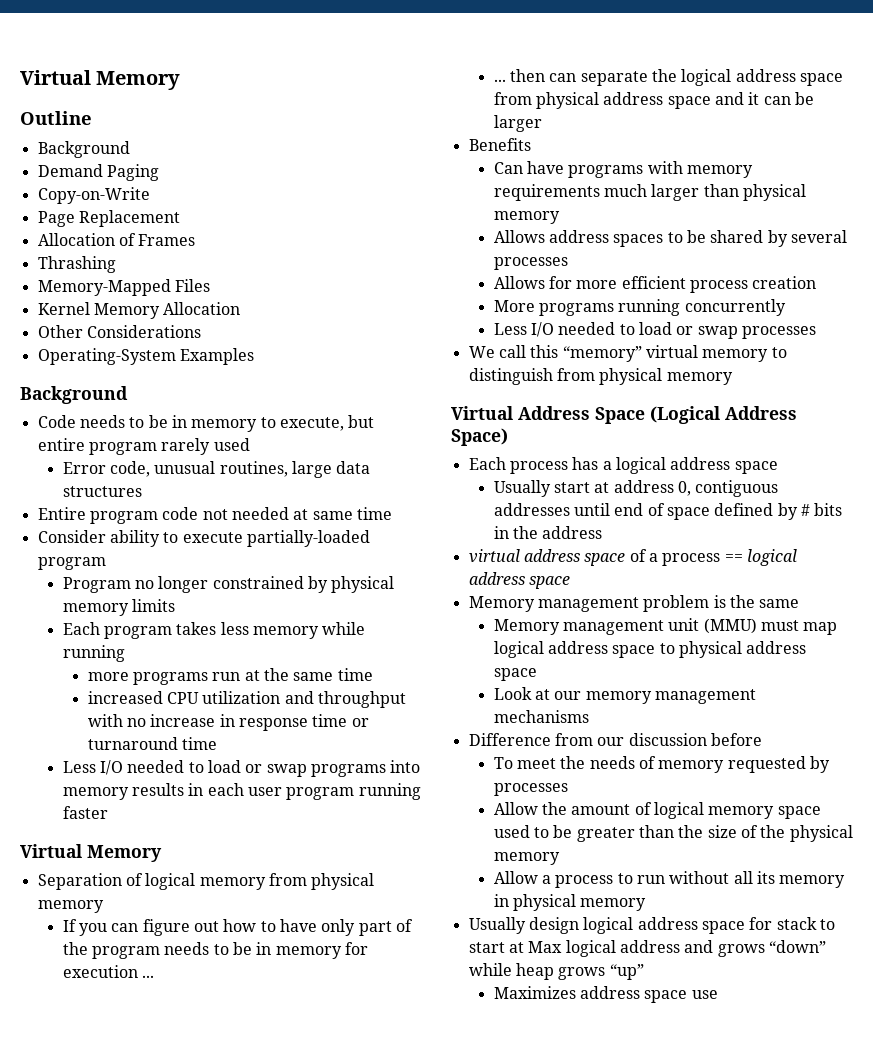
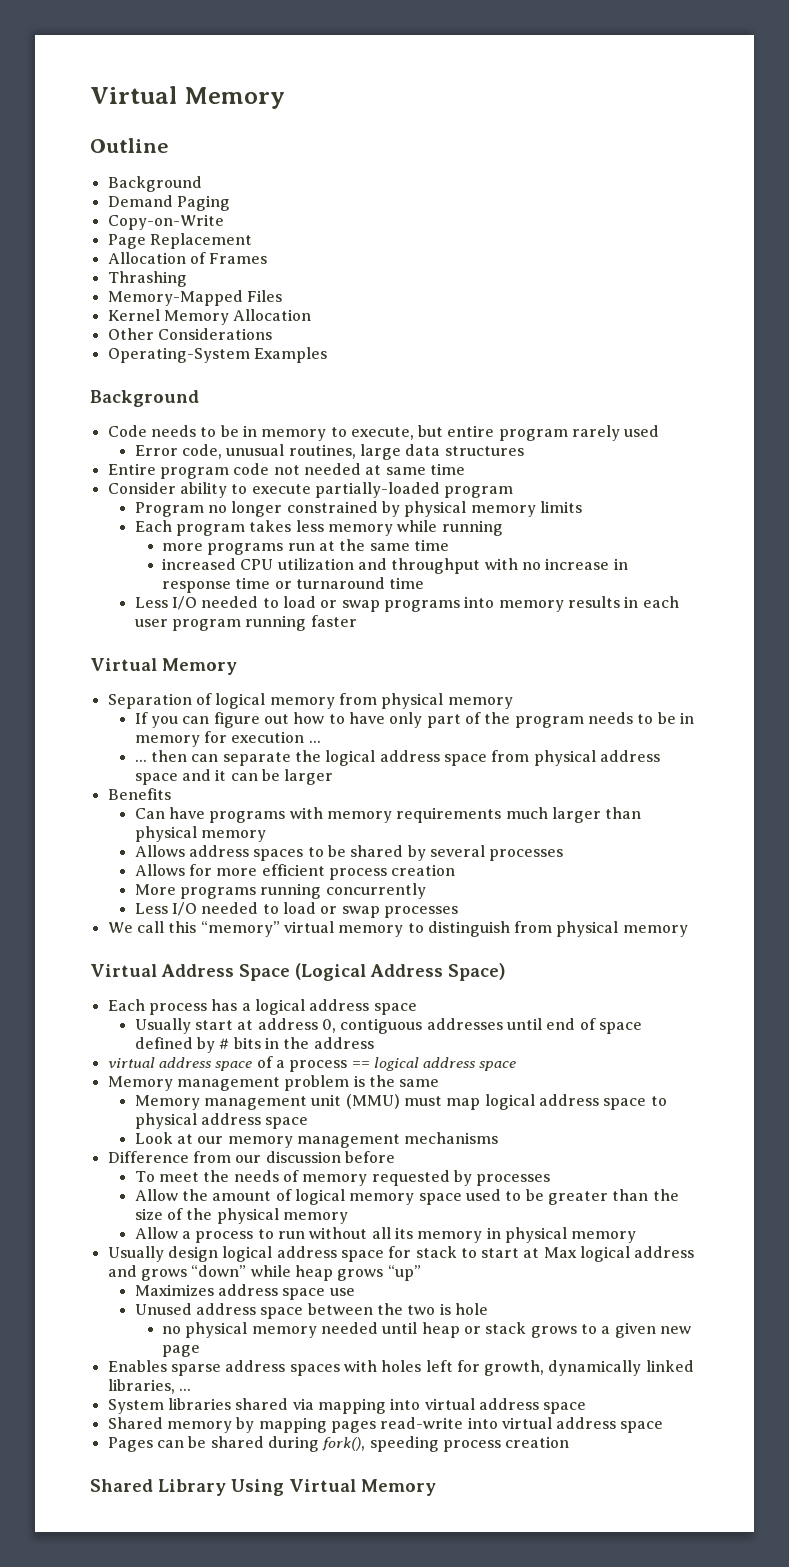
+ Unused address space between the two is hole
+ no physical memory needed until heap or stack grows to a given new page
+ Enables sparse address spaces with holes left for growth, dynamically linked libraries, ...
+ System libraries shared via mapping into virtual address space
+ Shared memory by mapping pages read-write into virtual address space
+ Pages can be shared during fork(), speeding process creation
+ Shared Library Using Virtual Memory

